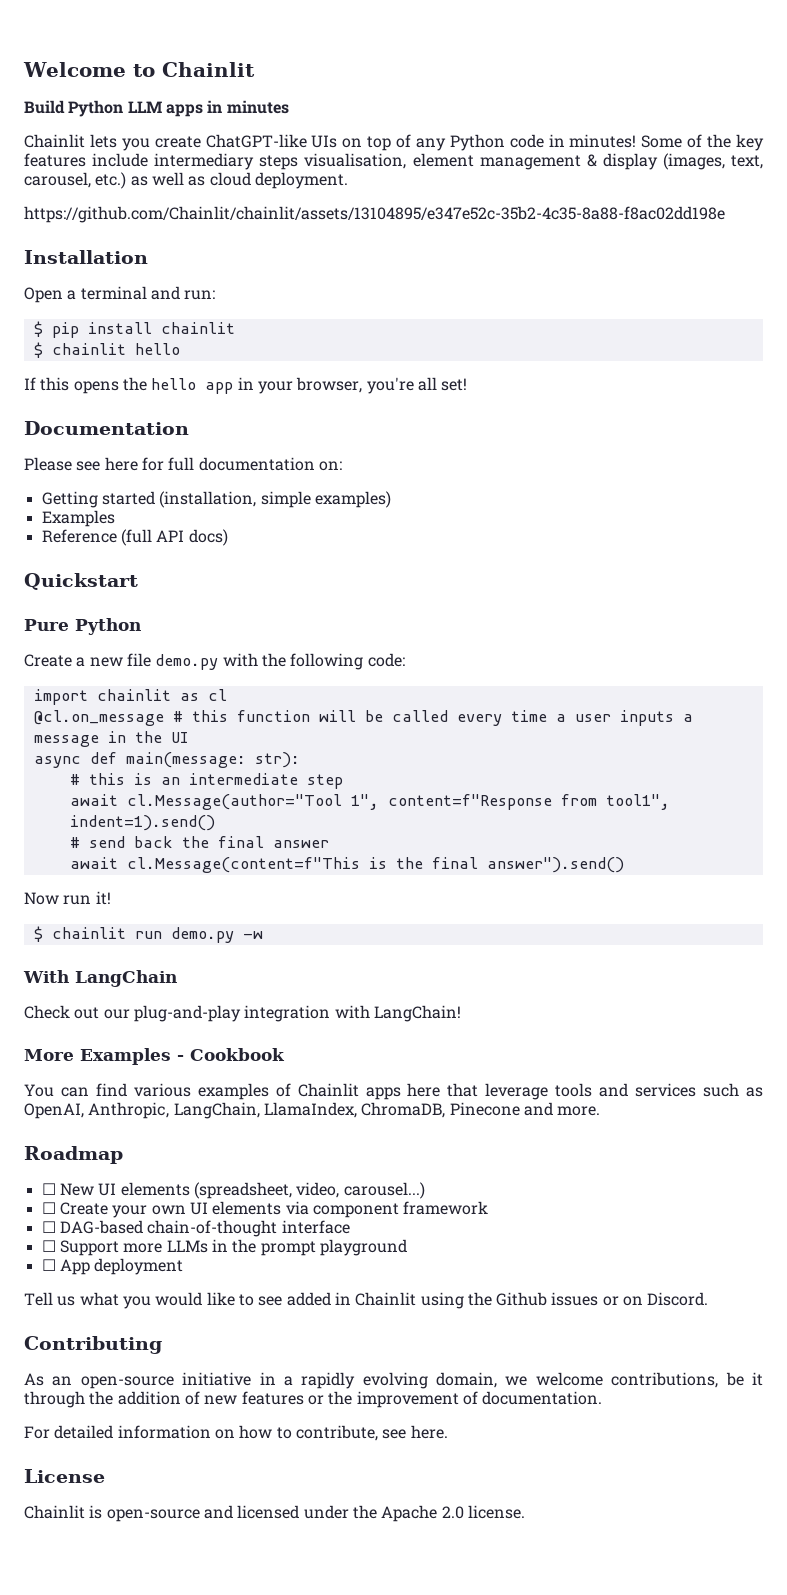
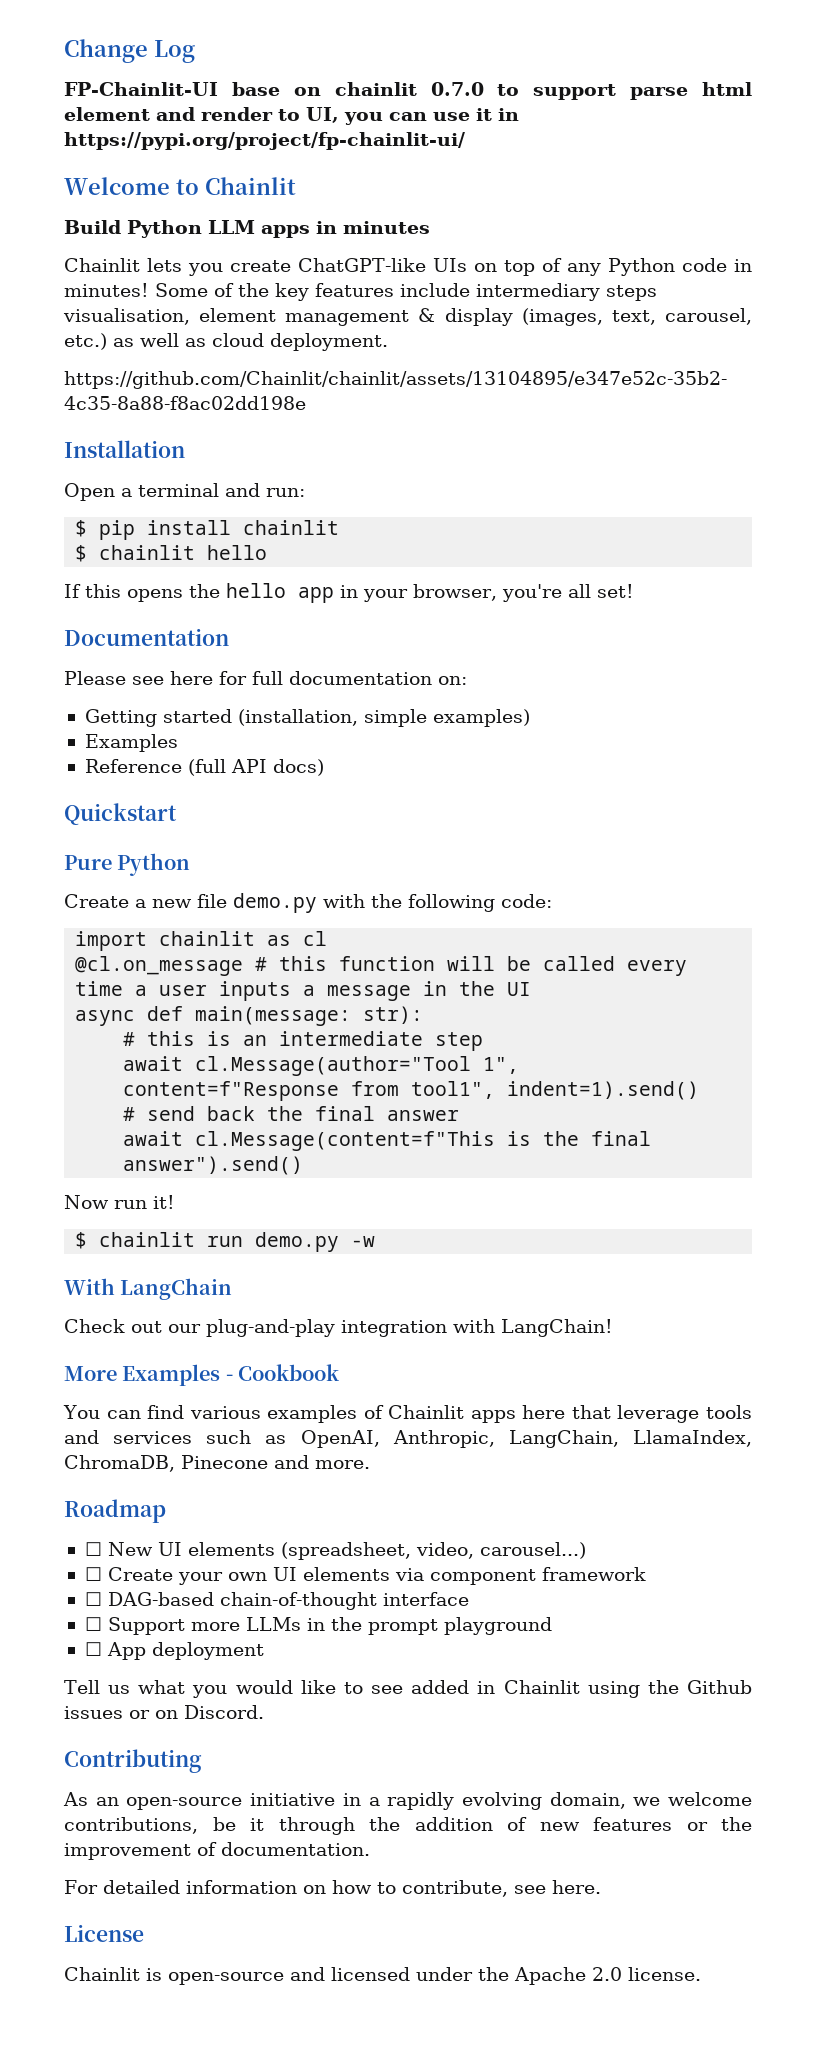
+ Change Log
+ FP-Chainlit-UI base on chainlit 0.7.0 to support parse html element and render to UI, you can use it in https://pypi.org/project/fp-chainlit-ui/

